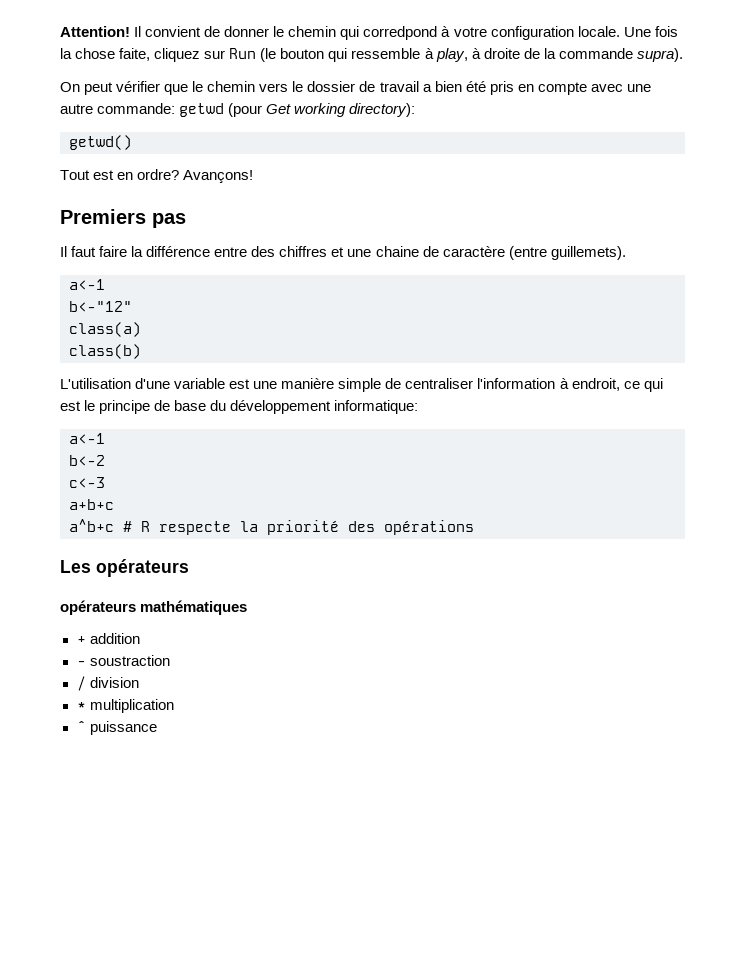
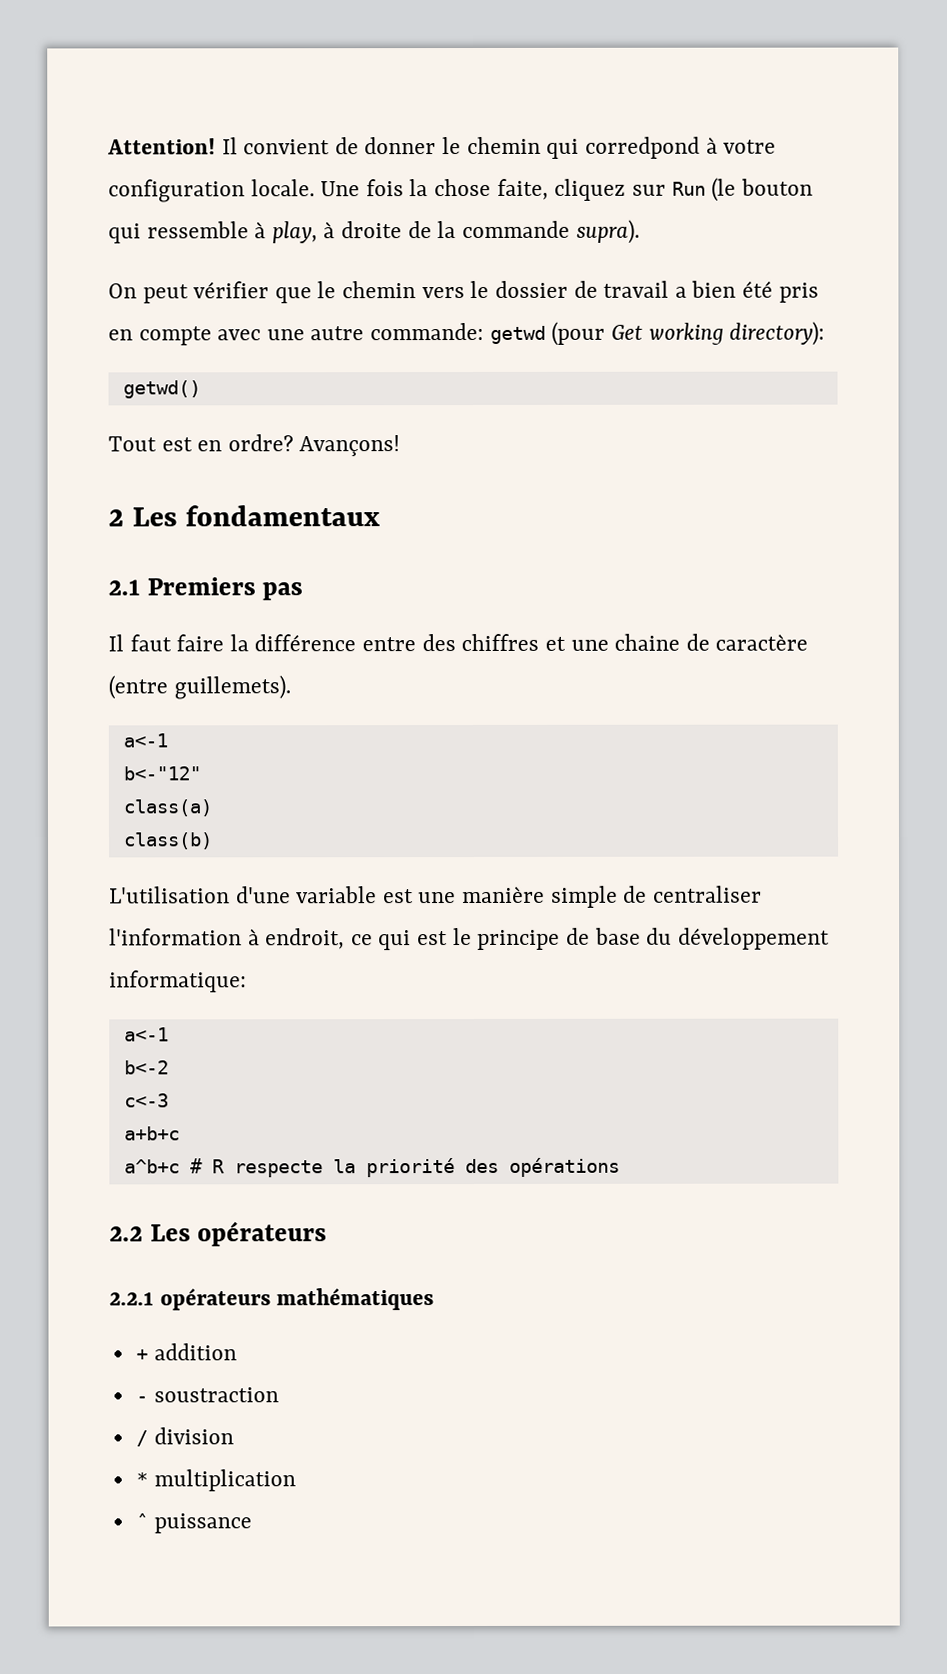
- Premiers pas
+ 2 Les fondamentaux
+ 2.1 Premiers pas
- Les opérateurs
+ 2.2 Les opérateurs
- opérateurs mathématiques
+ 2.2.1 opérateurs mathématiques

